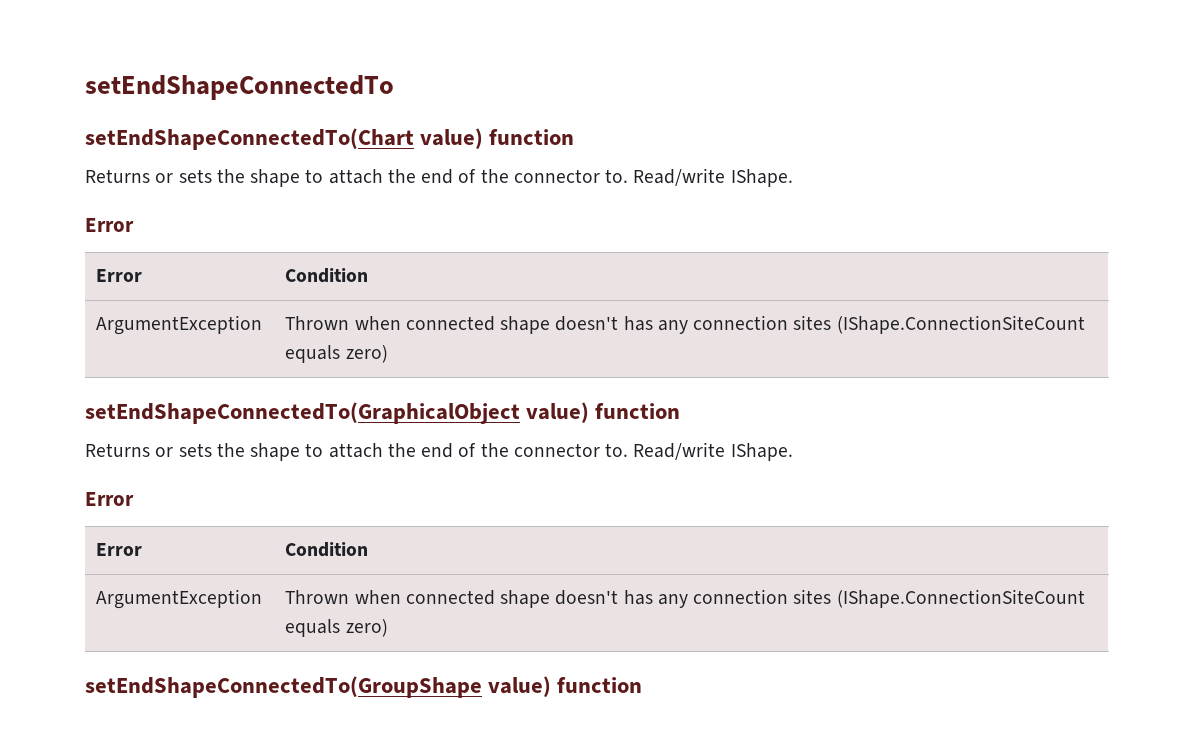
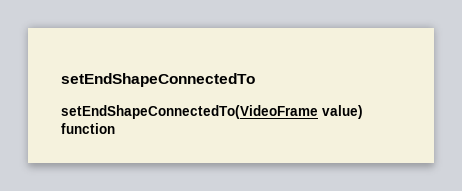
- setEndShapeConnectedTo(Chart value) function
- Returns or sets the shape to attach the end of the connector to. Read/write IShape.
- Error
- Error | Condition
- ArgumentException | Thrown when connected shape doesn't has any connection sites (IShape.ConnectionSiteCount equals zero)
- setEndShapeConnectedTo(GraphicalObject value) function
- Returns or sets the shape to attach the end of the connector to. Read/write IShape.
- Error
- Error | Condition
- ArgumentException | Thrown when connected shape doesn't has any connection sites (IShape.ConnectionSiteCount equals zero)
- setEndShapeConnectedTo(GroupShape value) function
+ setEndShapeConnectedTo(VideoFrame value) function

